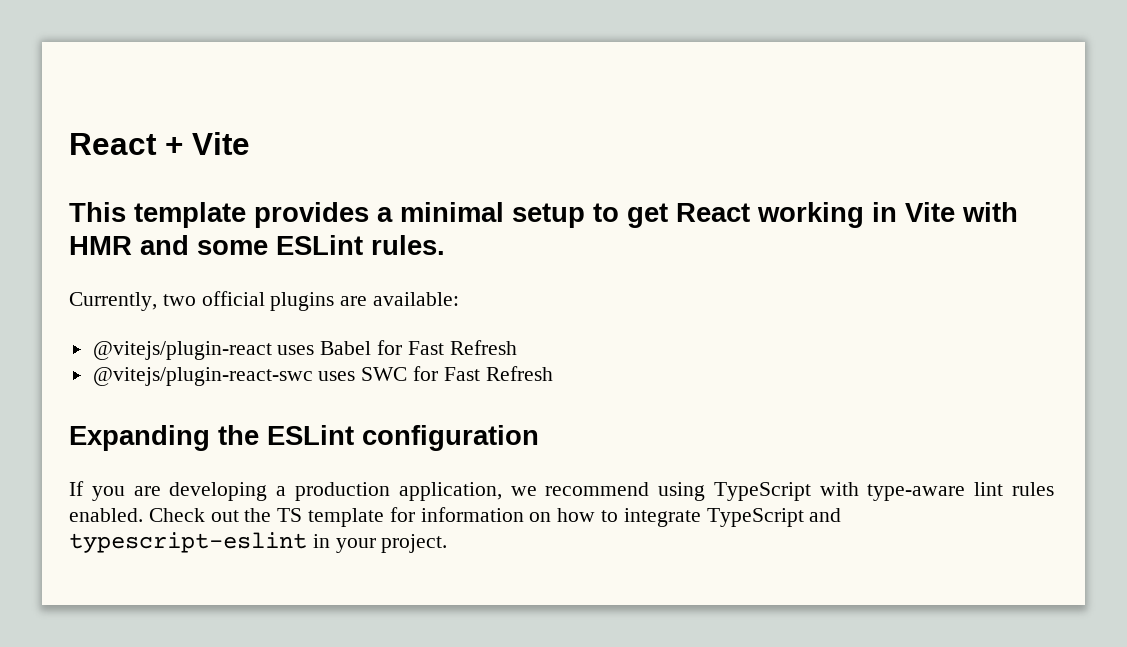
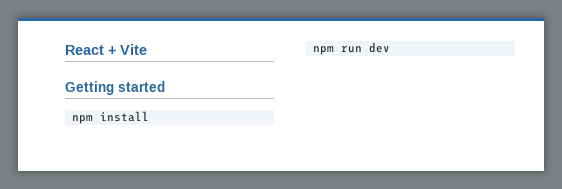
- This template provides a minimal setup to get React working in Vite with HMR and some ESLint rules.
- Currently, two official plugins are available:
- @vitejs/plugin-react uses Babel for Fast Refresh
- @vitejs/plugin-react-swc uses SWC for Fast Refresh
- Expanding the ESLint configuration
- If you are developing a production application, we recommend using TypeScript with type-aware lint rules enabled. Check out the TS template for information on how to integrate TypeScript and typescript-eslint in your project.
+ Getting started
+ npm install
+ npm run dev

